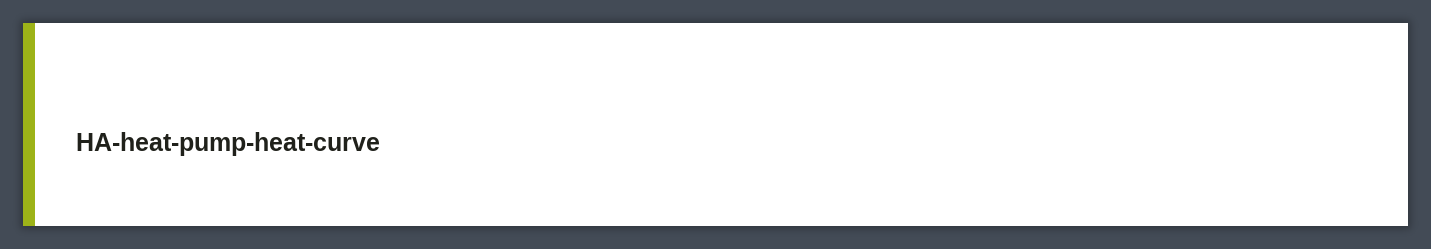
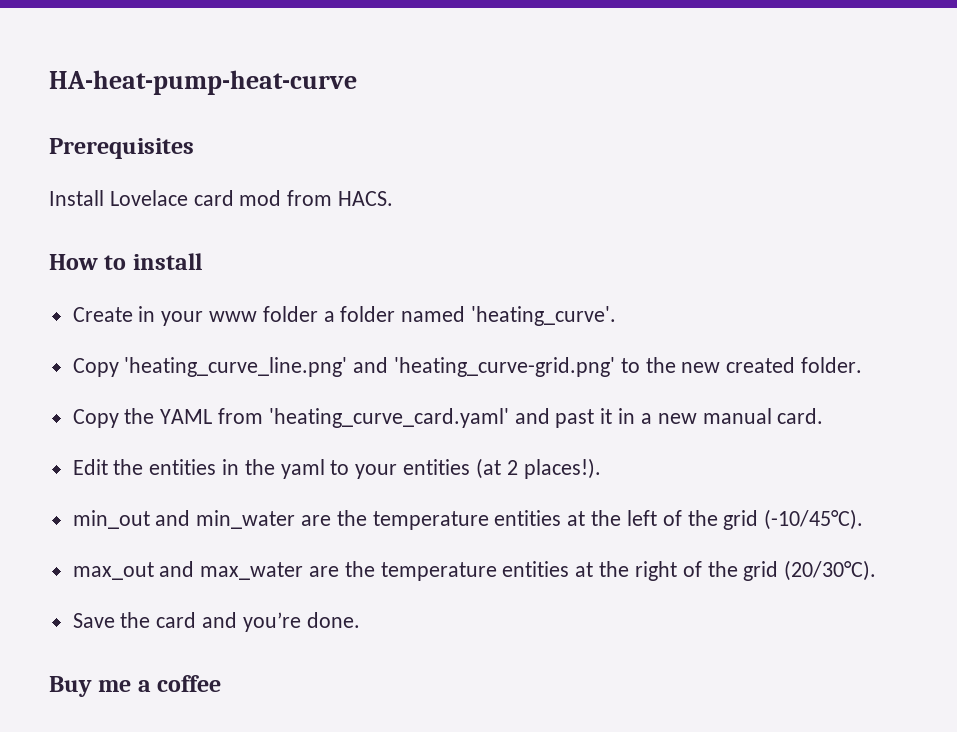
+ Prerequisites
+ Install Lovelace card mod from HACS.
+ How to install
+ Create in your www folder a folder named 'heating_curve'.
+ Copy 'heating_curve_line.png' and 'heating_curve-grid.png' to the new created folder.
+ Copy the YAML from 'heating_curve_card.yaml' and past it in a new manual card.
+ Edit the entities in the yaml to your entities (at 2 places!).
+ min_out and min_water are the temperature entities at the left of the grid (-10/45°C).
+ max_out and max_water are the temperature entities at the right of the grid (20/30°C).
+ Save the card and you’re done.
+ Buy me a coffee

